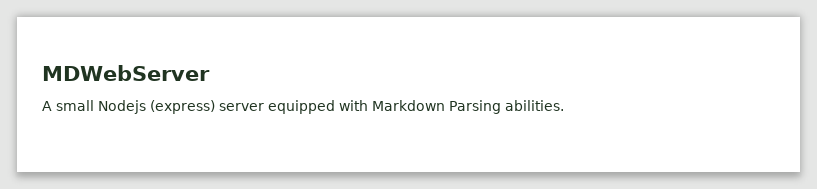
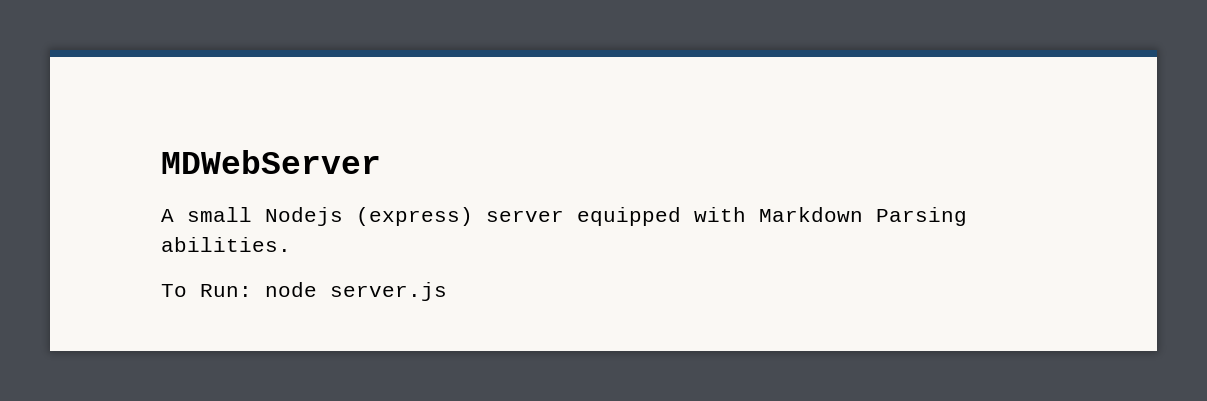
+ To Run: node server.js

